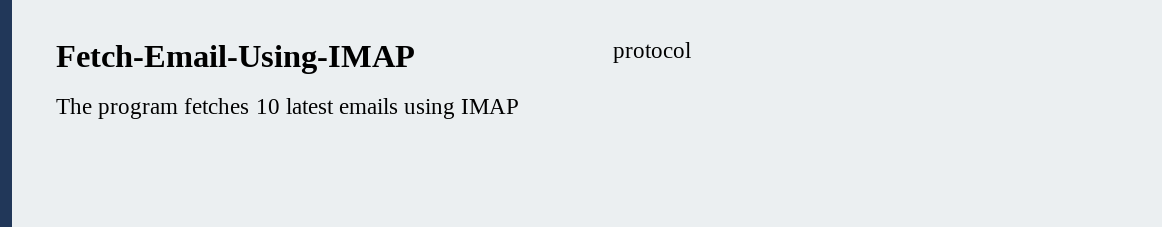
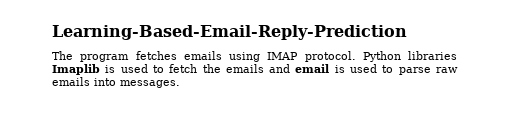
- Fetch-Email-Using-IMAP
+ Learning-Based-Email-Reply-Prediction
- The program fetches 10 latest emails using IMAP protocol
+ The program fetches emails using IMAP protocol. Python libraries Imaplib is used to fetch the emails and email is used to parse raw emails into messages.

